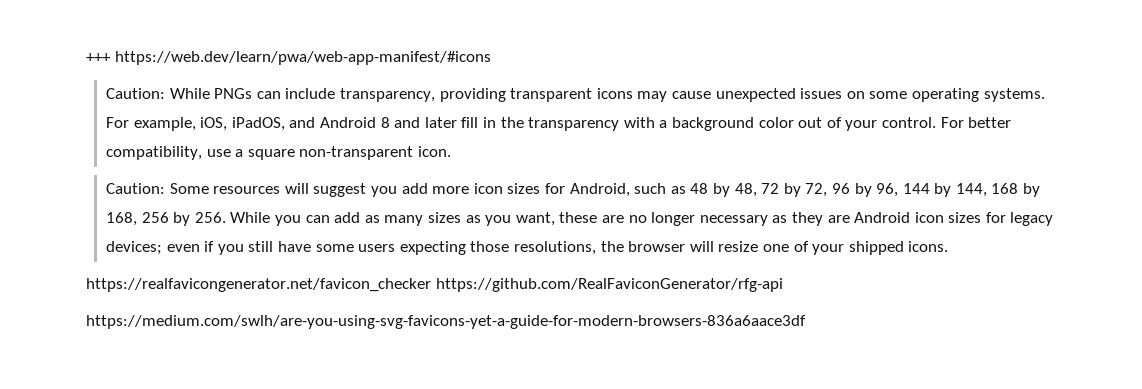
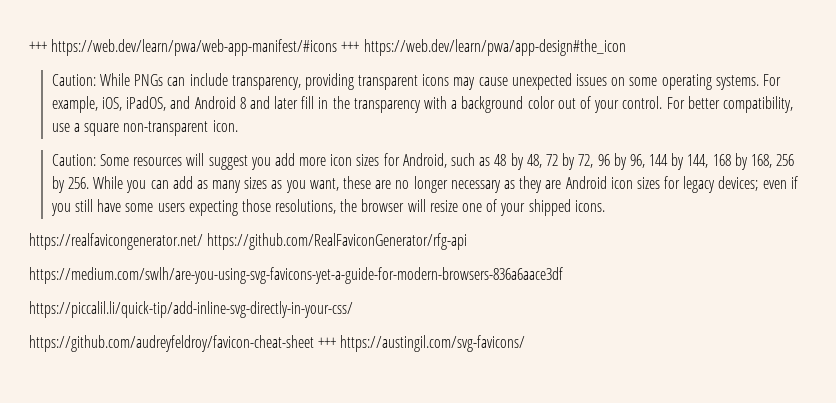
- +++ https://web.dev/learn/pwa/web-app-manifest/#icons
+ +++ https://web.dev/learn/pwa/web-app-manifest/#icons +++ https://web.dev/learn/pwa/app-design#the_icon
- https://realfavicongenerator.net/favicon_checker https://github.com/RealFaviconGenerator/rfg-api
+ https://realfavicongenerator.net/ https://github.com/RealFaviconGenerator/rfg-api
+ https://piccalil.li/quick-tip/add-inline-svg-directly-in-your-css/
+ https://github.com/audreyfeldroy/favicon-cheat-sheet +++ https://austingil.com/svg-favicons/

